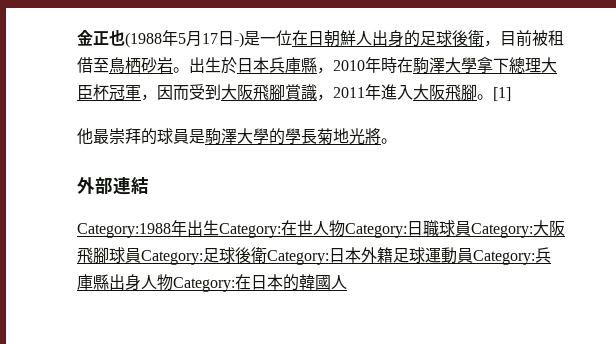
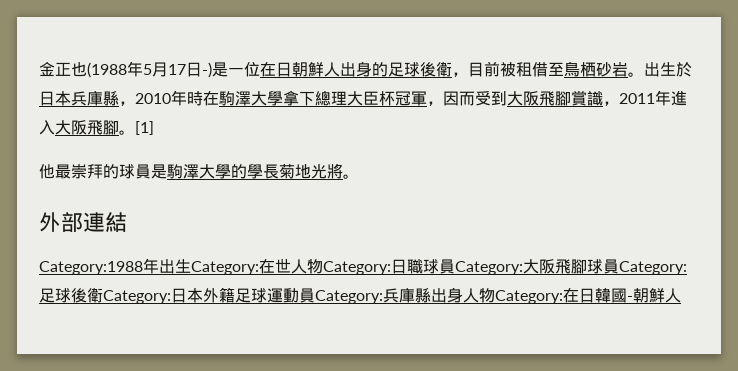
- Category:1988年出生Category:在世人物Category:日職球員Category:大阪飛腳球員Category:足球後衛Category:日本外籍足球運動員Category:兵庫縣出身人物Category:在日本的韓國人
+ Category:1988年出生Category:在世人物Category:日職球員Category:大阪飛腳球員Category:足球後衛Category:日本外籍足球運動員Category:兵庫縣出身人物Category:在日韓國-朝鮮人

